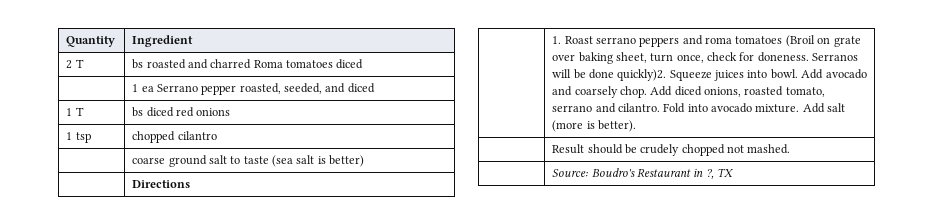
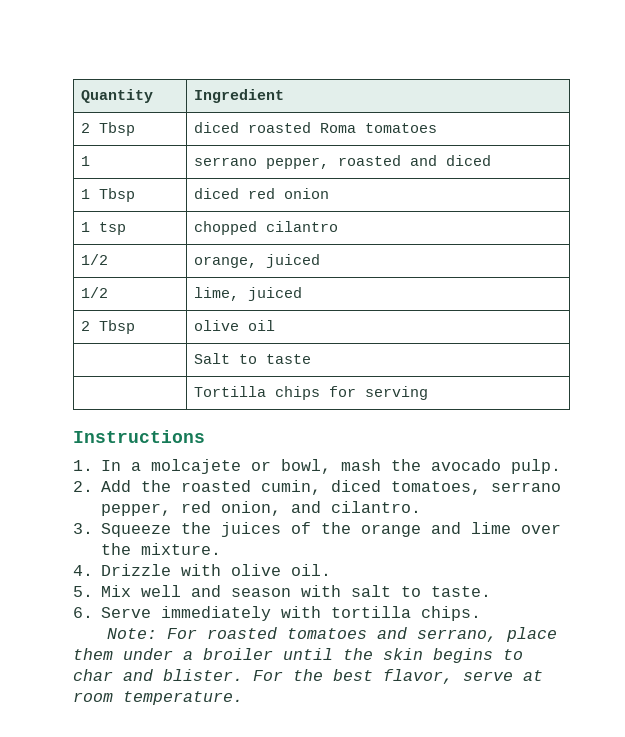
- 2 T | bs roasted and charred Roma tomatoes diced
- | 1 ea Serrano pepper roasted, seeded, and diced
+ 2 Tbsp | diced roasted Roma tomatoes
+ 1 | serrano pepper, roasted and diced
- 1 T | bs diced red onions
+ 1 Tbsp | diced red onion
- | coarse ground salt to taste (sea salt is better)
- | Directions
- | 1. Roast serrano peppers and roma tomatoes (Broil on grate over baking sheet, turn once, check for doneness. Serranos will be done quickly)2. Squeeze juices into bowl. Add avocado and coarsely chop. Add diced onions, roasted tomato, serrano and cilantro. Fold into avocado mixture. Add salt (more is better).
- | Result should be crudely chopped not mashed.
- | Source: Boudro's Restaurant in ?, TX
+ 1/2 | orange, juiced
+ 1/2 | lime, juiced
+ 2 Tbsp | olive oil
+ | Salt to taste
+ | Tortilla chips for serving
+ Instructions
+ 1. In a molcajete or bowl, mash the avocado pulp.
+ 2. Add the roasted cumin, diced tomatoes, serrano pepper, red onion, and cilantro.
+ 3. Squeeze the juices of the orange and lime over the mixture.
+ 4. Drizzle with olive oil.
+ 5. Mix well and season with salt to taste.
+ 6. Serve immediately with tortilla chips.
+ Note: For roasted tomatoes and serrano, place them under a broiler until the skin begins to char and blister. For the best flavor, serve at room temperature.

